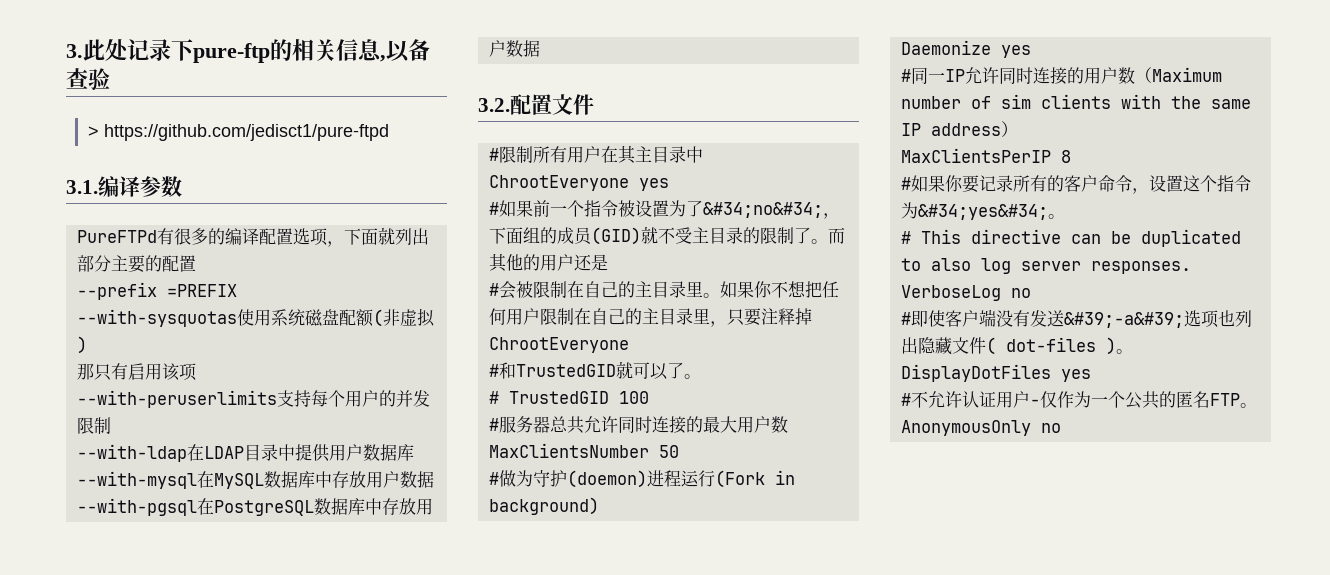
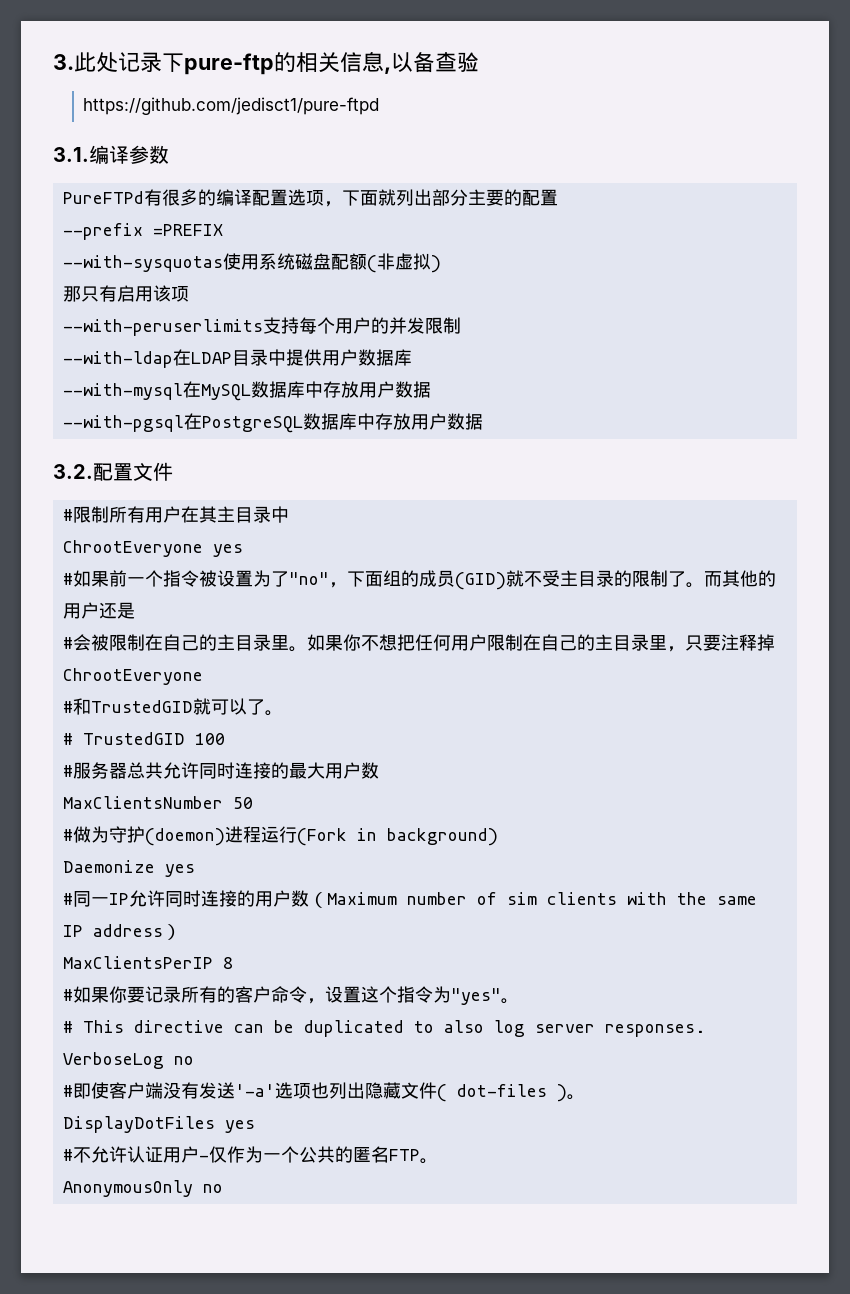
- > https://github.com/jedisct1/pure-ftpd
+ https://github.com/jedisct1/pure-ftpd
- #如果前一个指令被设置为了&#34;no&#34;，下面组的成员(GID)就不受主目录的限制了。
+ #如果前一个指令被设置为了"no"，下面组的成员(GID)就不受主目录的限制了。
- #如果你要记录所有的客户命令，设置这个指令为&#34;yes&#34;。
+ #如果你要记录所有的客户命令，设置这个指令为"yes"。
- #即使客户端没有发送&#39;-a&#39;选项也列出隐藏文件( dot-files )。
+ #即使客户端没有发送'-a'选项也列出隐藏文件( dot-files )。

